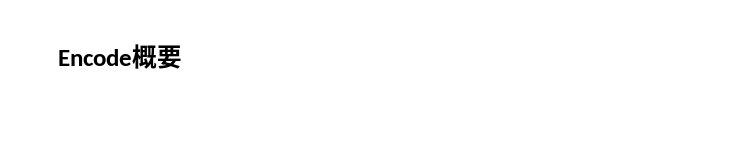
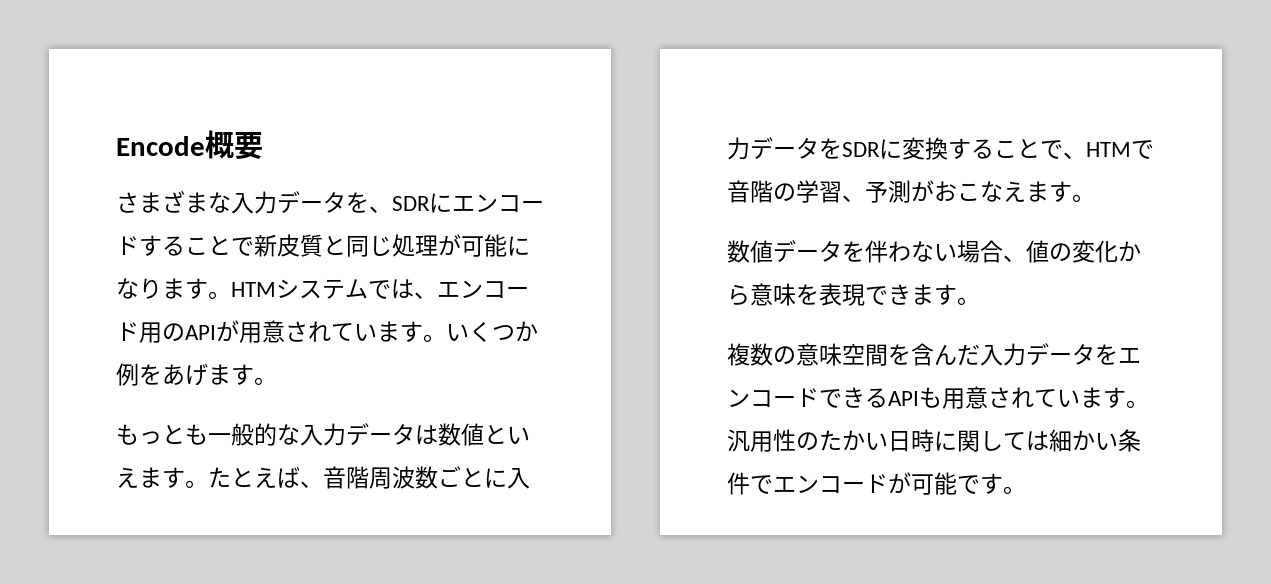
+ さまざまな入力データを、SDRにエンコードすることで新皮質と同じ処理が可能になります。HTMシステムでは、エンコード用のAPIが用意されています。いくつか例をあげます。
+ もっとも一般的な入力データは数値といえます。たとえば、音階周波数ごとに入力データをSDRに変換することで、HTMで音階の学習、予測がおこなえます。
+ 数値データを伴わない場合、値の変化から意味を表現できます。
+ 複数の意味空間を含んだ入力データをエンコードできるAPIも用意されています。汎用性のたかい日時に関しては細かい条件でエンコードが可能です。

